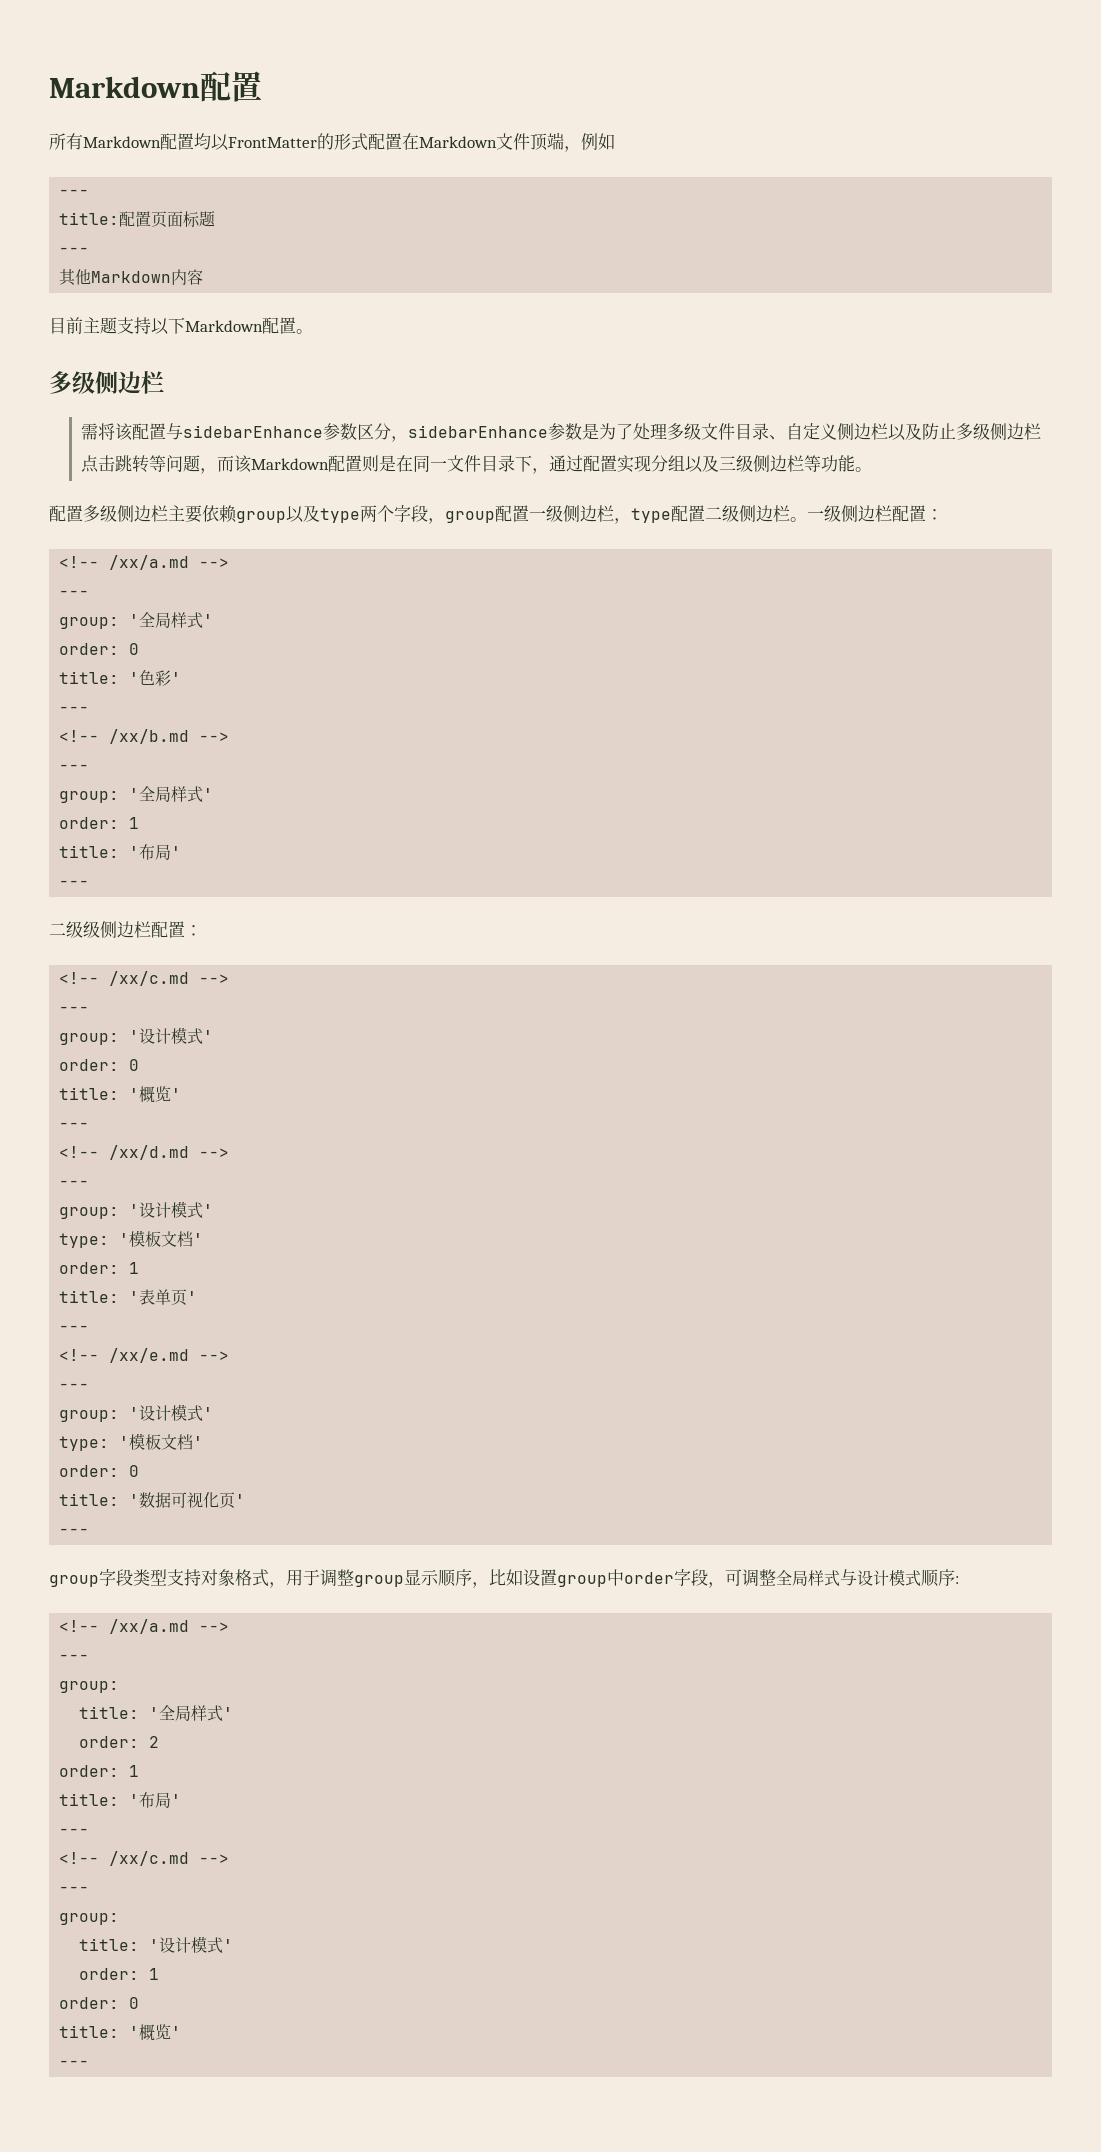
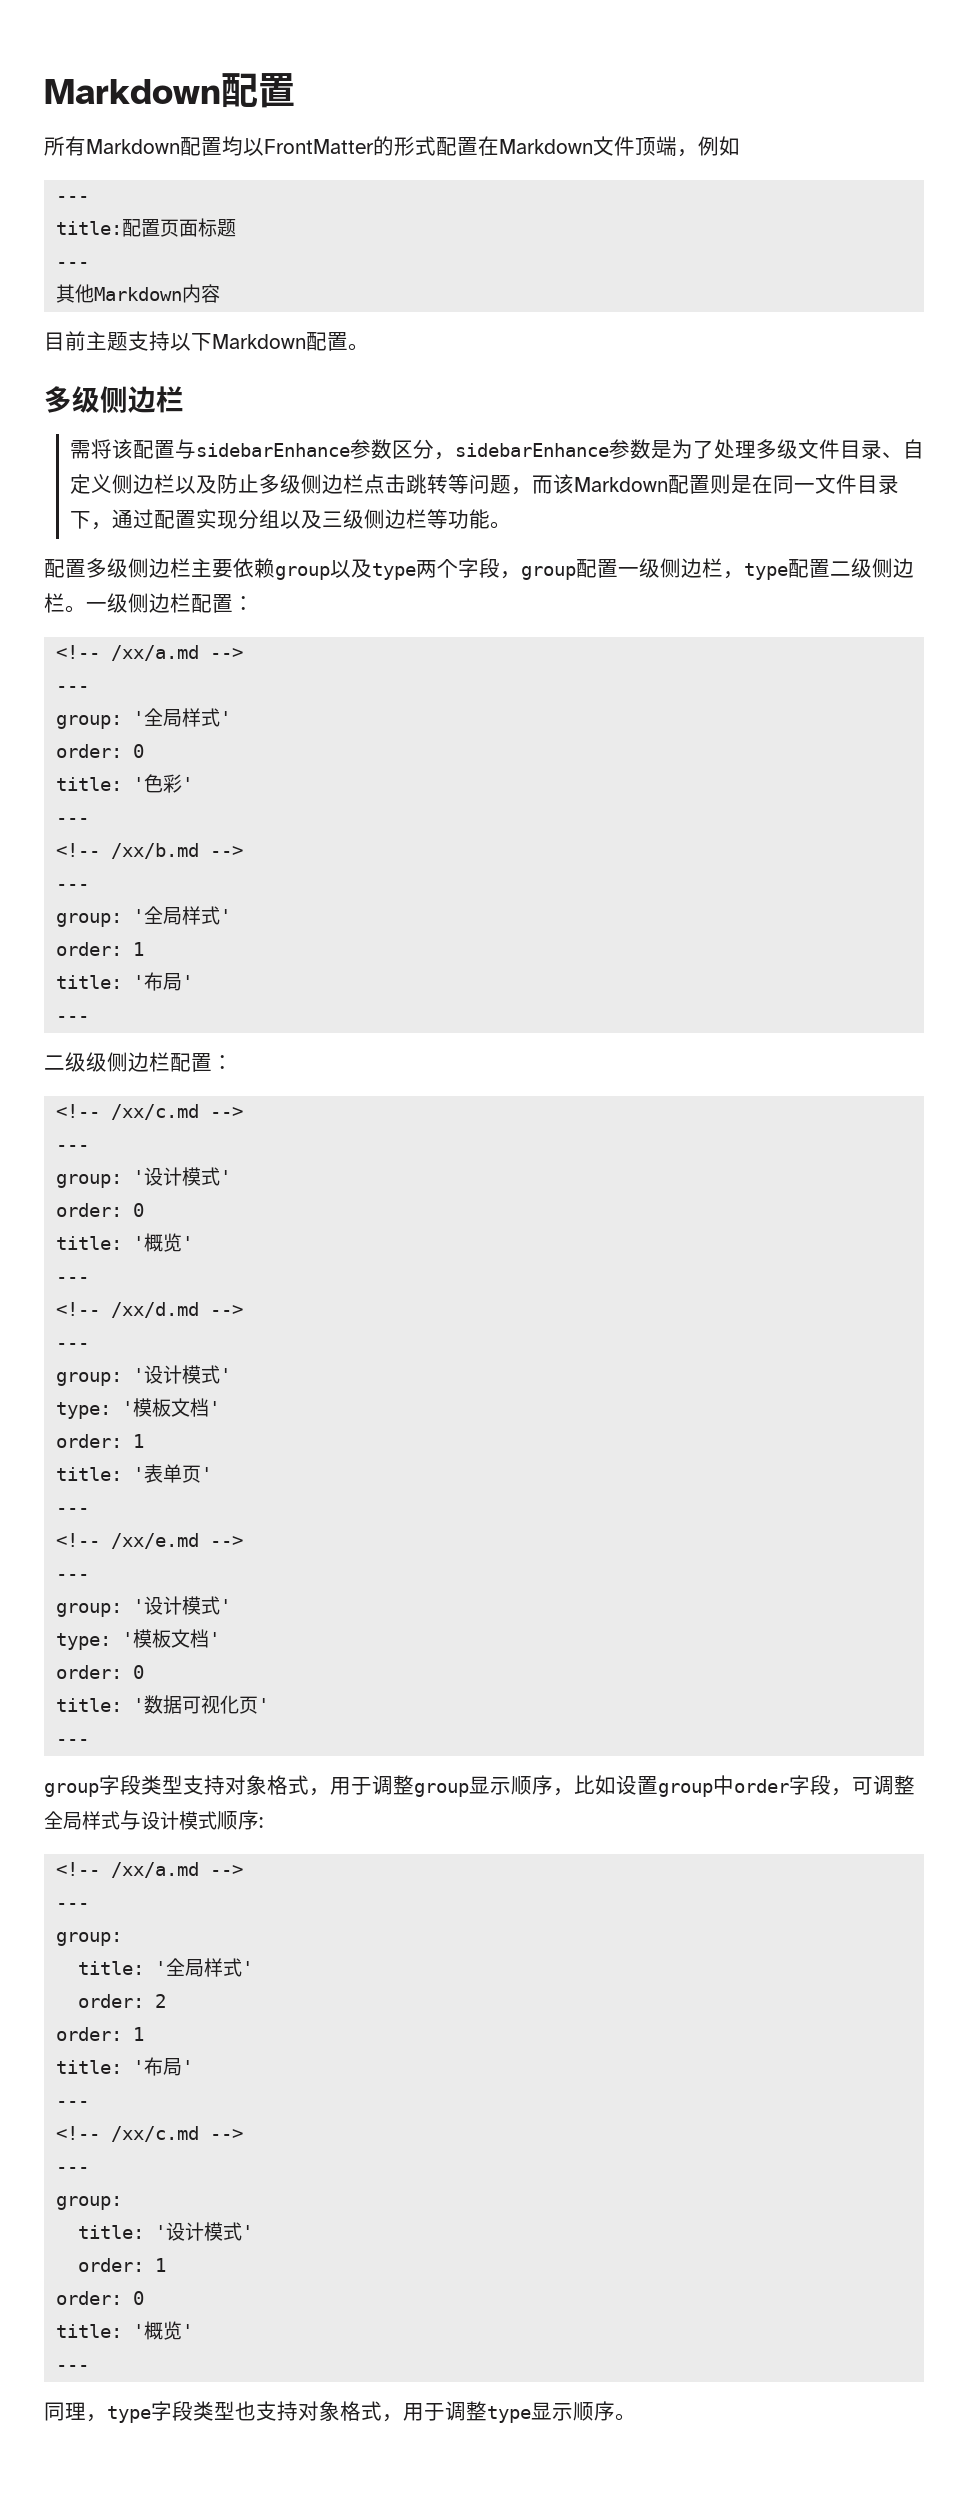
+ 同理，type字段类型也支持对象格式，用于调整type显示顺序。

